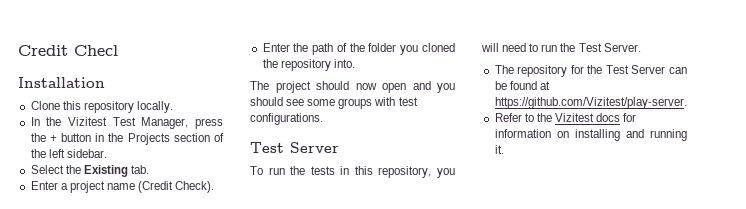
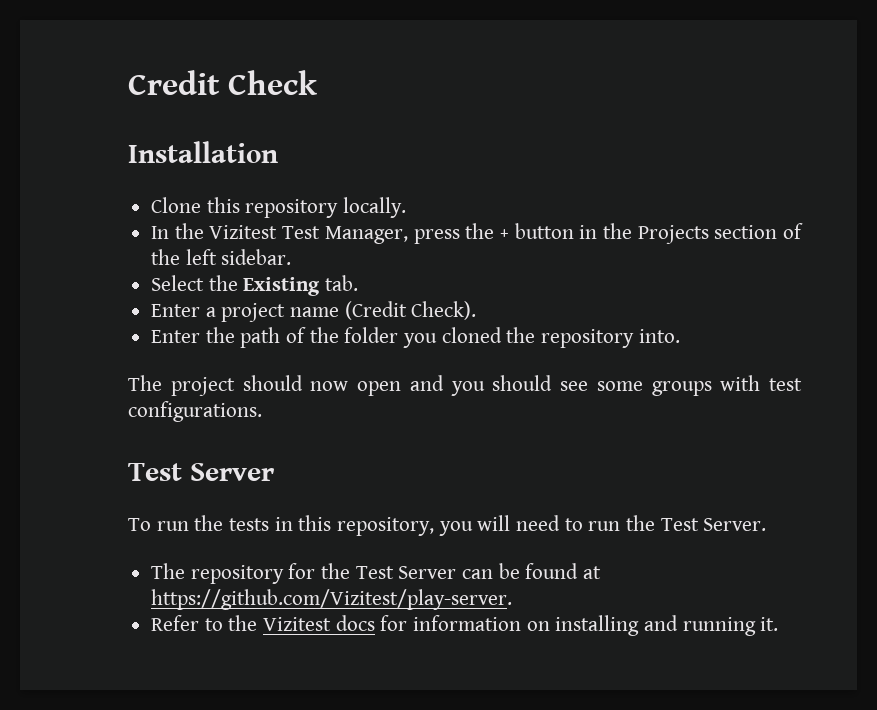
- Credit Checl
+ Credit Check

